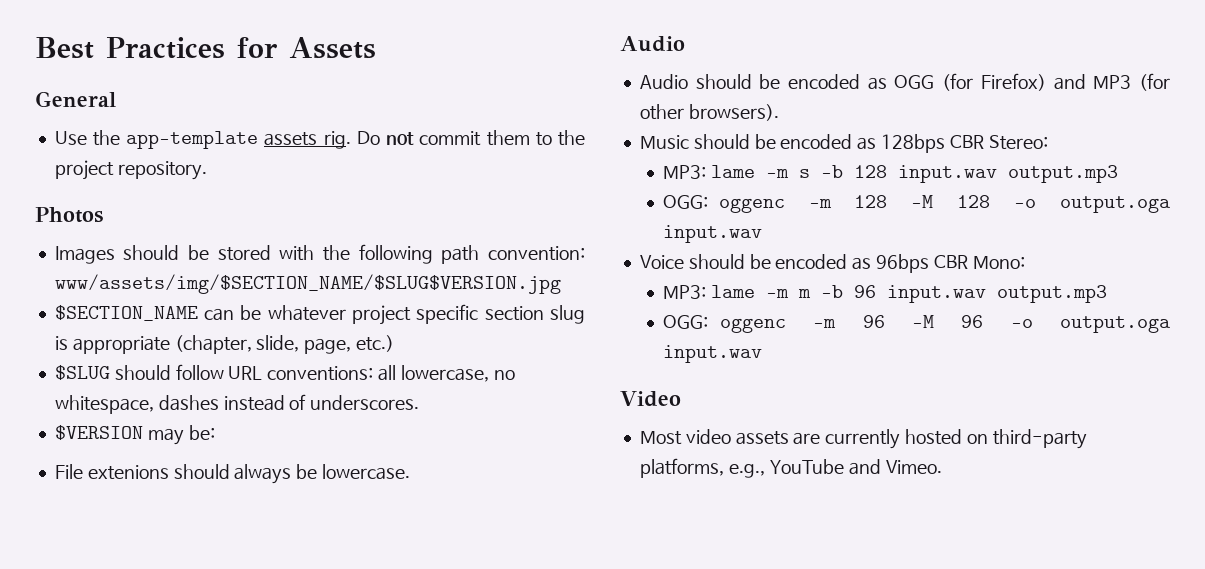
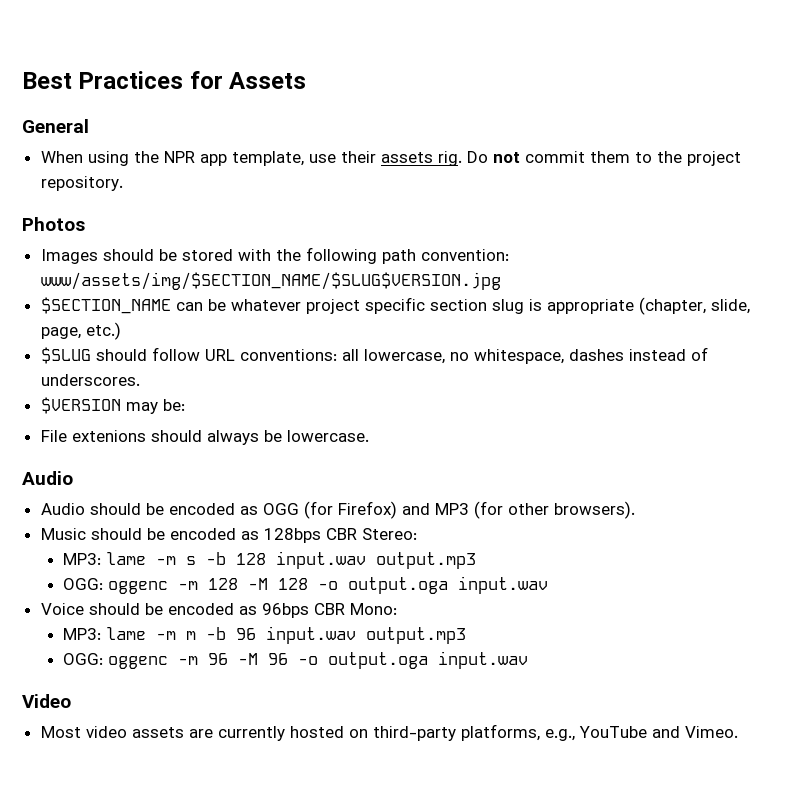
- Use the app-template assets rig.
+ When using the NPR app template, use their assets rig.

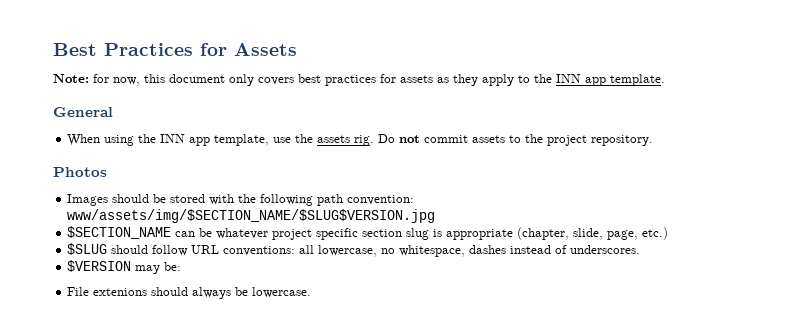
+ Note: for now, this document only covers best practices for assets as they apply to the INN app template.
- When using the NPR app template, use their assets rig.
+ When using the INN app template, use the assets rig.
- Do not commit them to the project repository.
+ Do not commit assets to the project repository.
  File extenions should always be lowercase.
- Audio
- Audio should be encoded as OGG (for Firefox) and MP3 (for other browsers).
- Music should be encoded as 128bps CBR Stereo:
- MP3: lame -m s -b 128 input.wav output.mp3
- OGG: oggenc -m 128 -M 128 -o output.oga input.wav
- Voice should be encoded as 96bps CBR Mono:
- MP3: lame -m m -b 96 input.wav output.mp3
- OGG: oggenc -m 96 -M 96 -o output.oga input.wav
- Video
- Most video assets are currently hosted on third-party platforms, e.g., YouTube and Vimeo.

